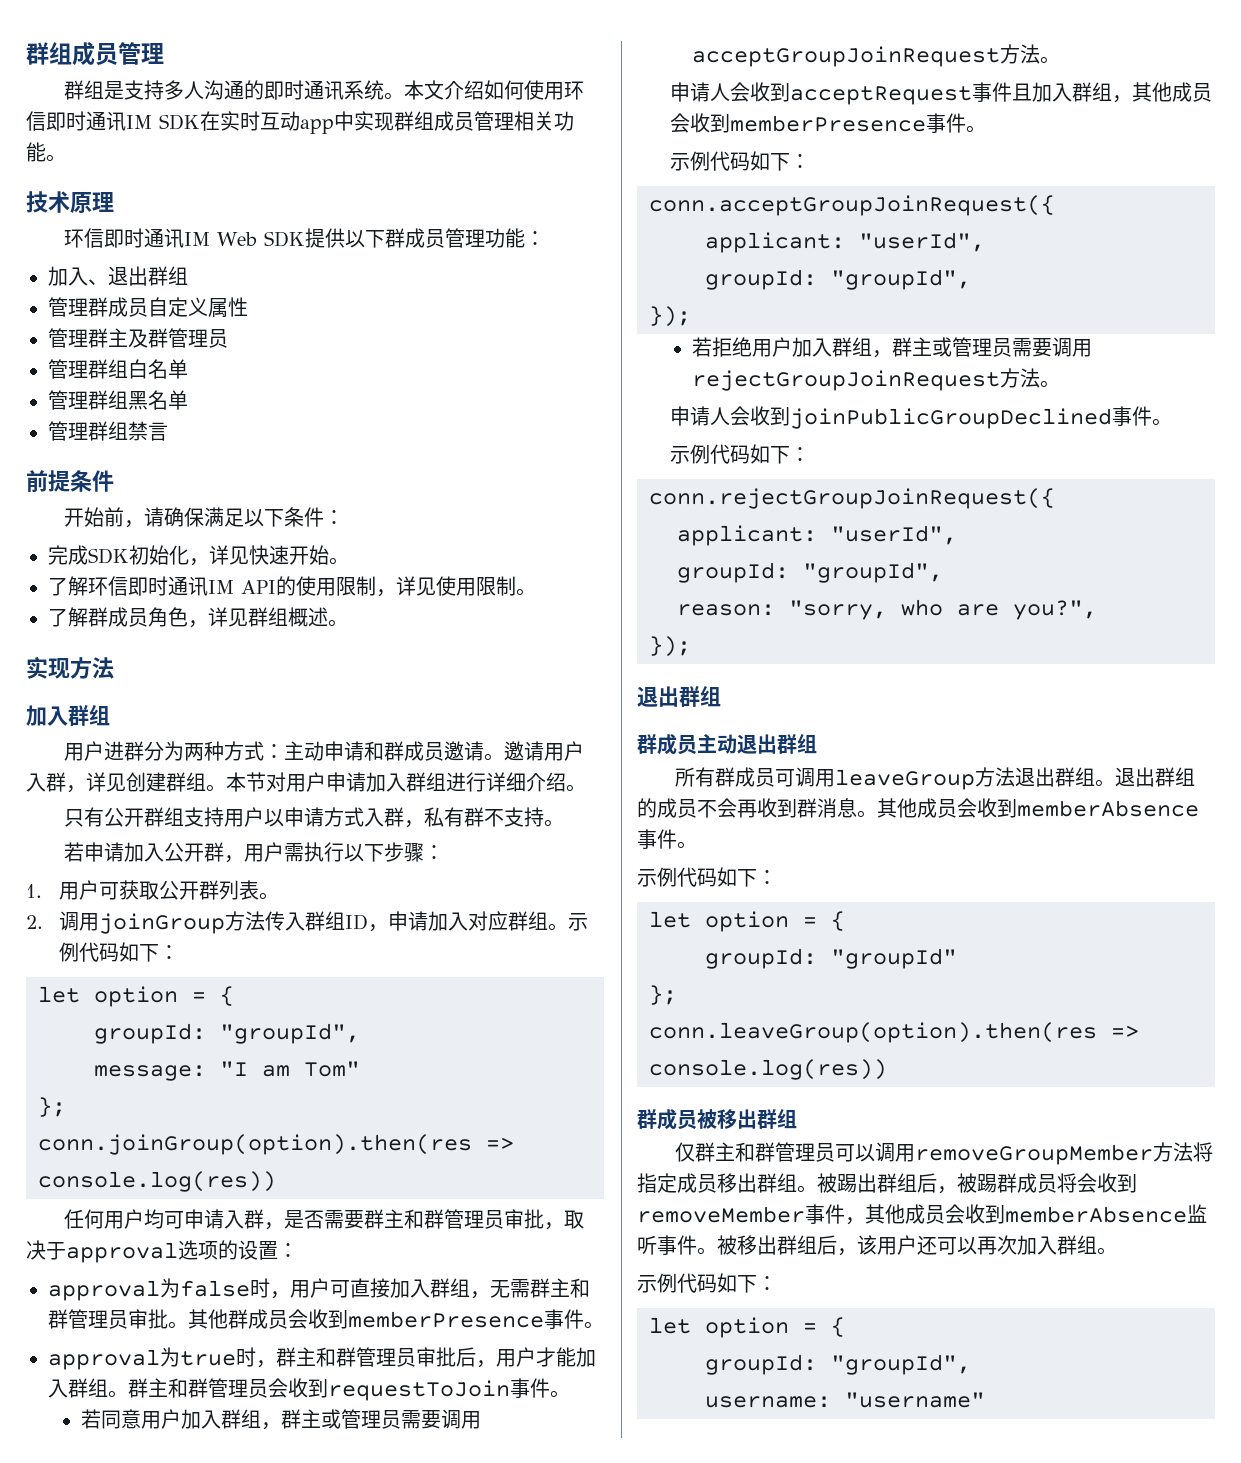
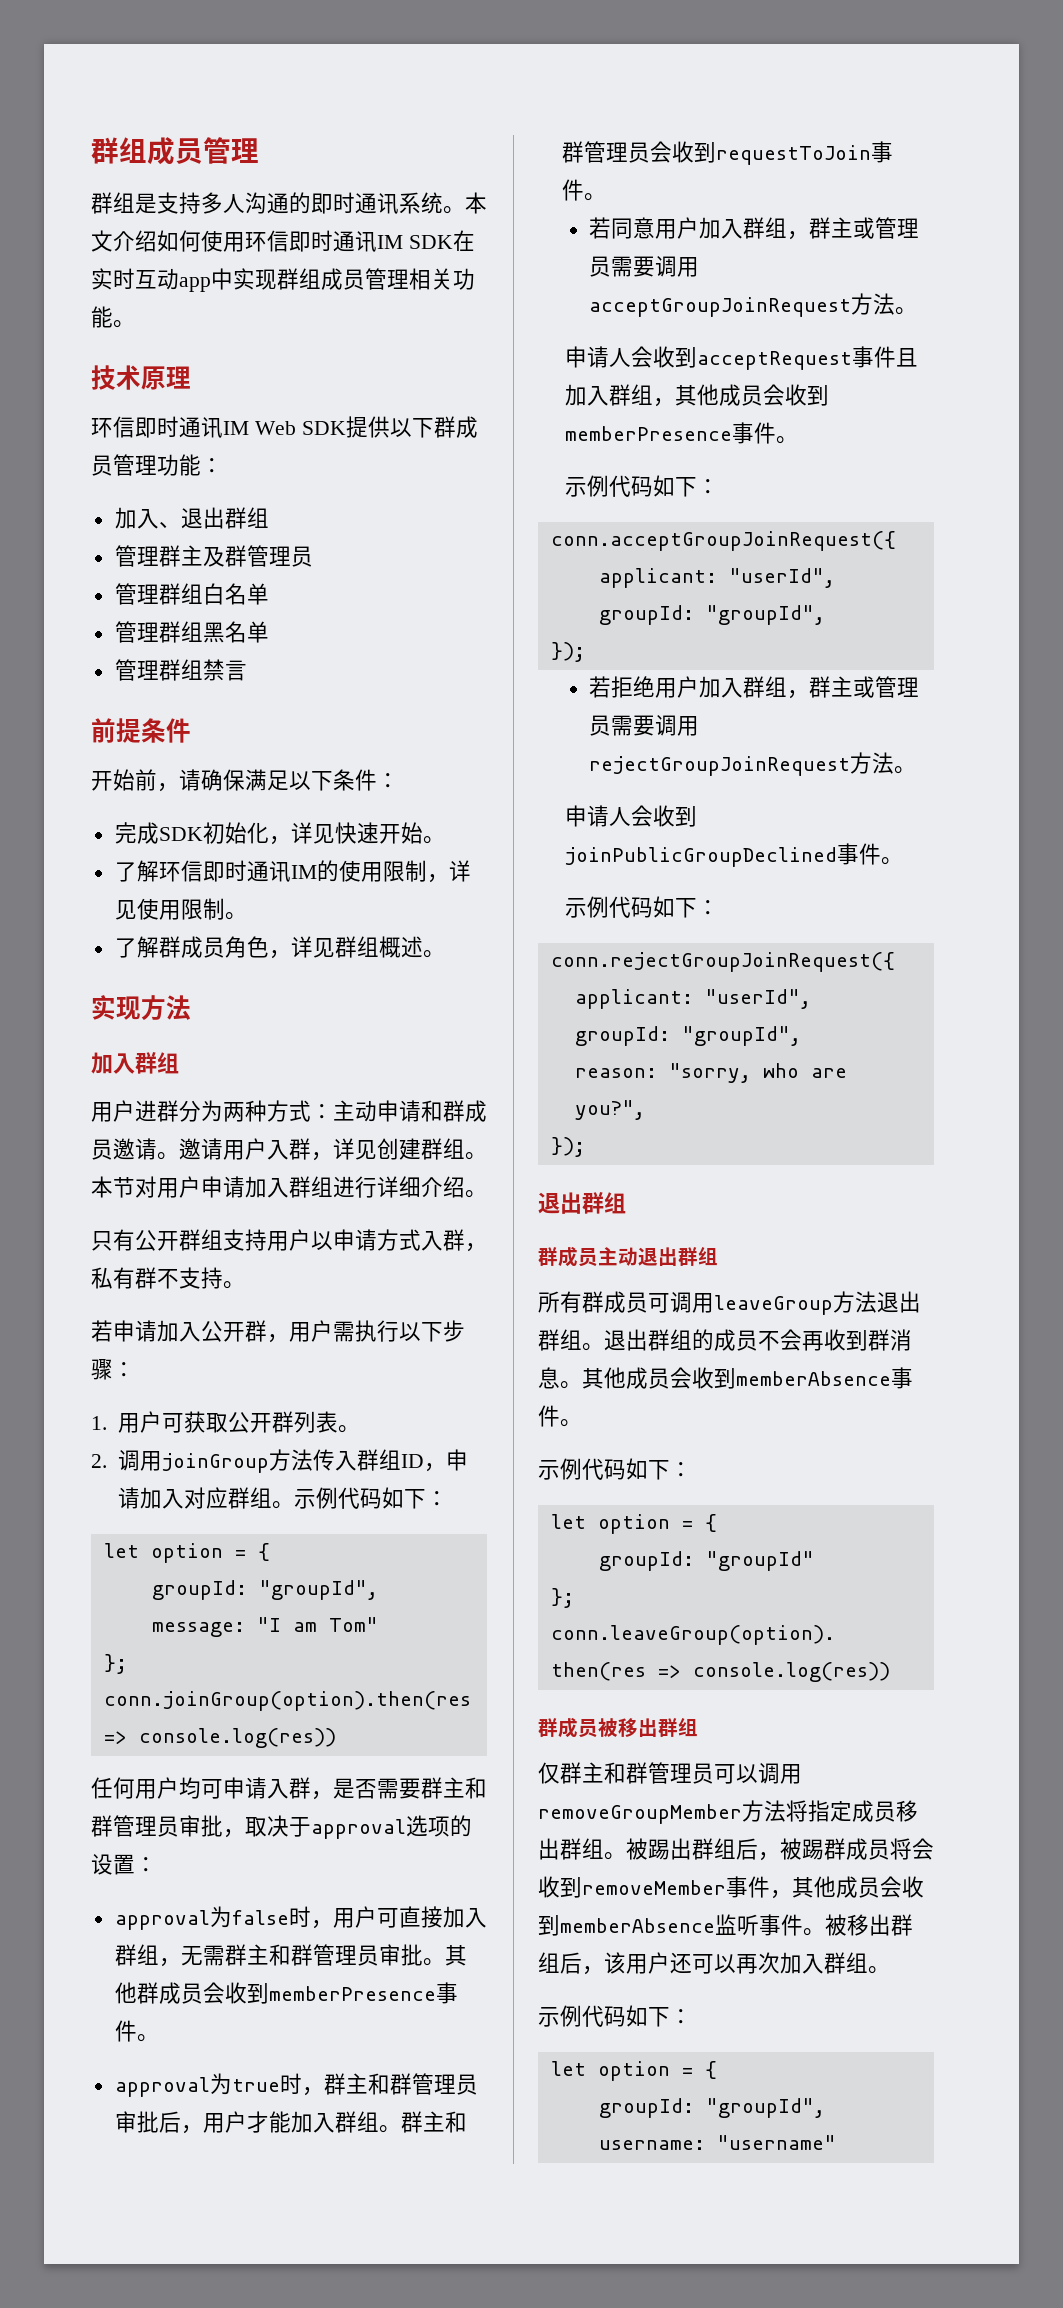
- 管理群成员自定义属性
- 了解环信即时通讯IM API的使用限制，详见使用限制。
+ 了解环信即时通讯IM的使用限制，详见使用限制。

